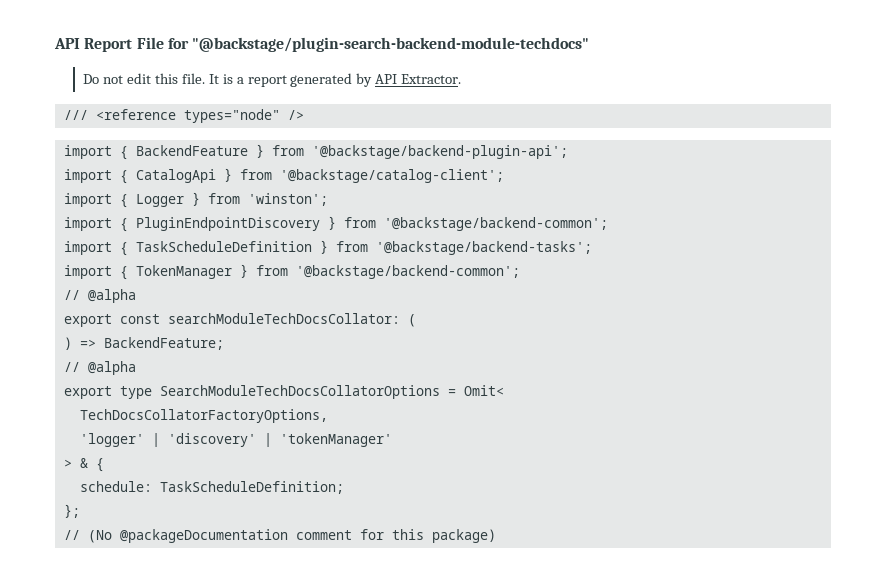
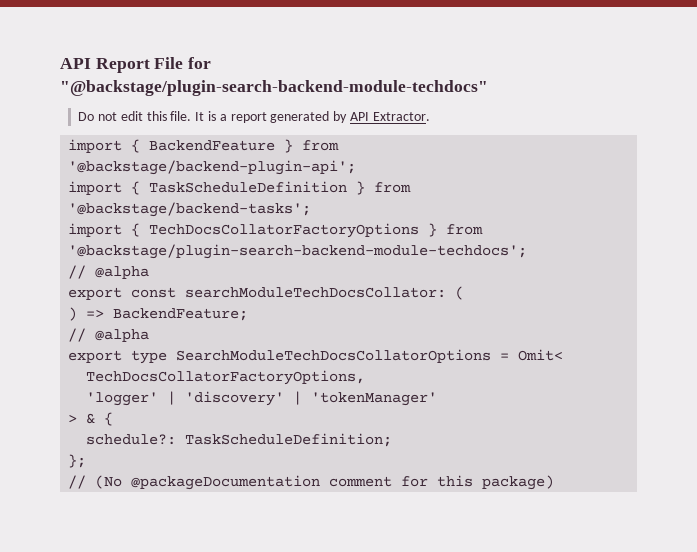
- /// <reference types="node" />
- import { CatalogApi } from '@backstage/catalog-client';
- import { Logger } from 'winston';
- import { PluginEndpointDiscovery } from '@backstage/backend-common';
- import { TokenManager } from '@backstage/backend-common';
+ import { TechDocsCollatorFactoryOptions } from '@backstage/plugin-search-backend-module-techdocs';
- schedule: TaskScheduleDefinition;
+ schedule?: TaskScheduleDefinition;

